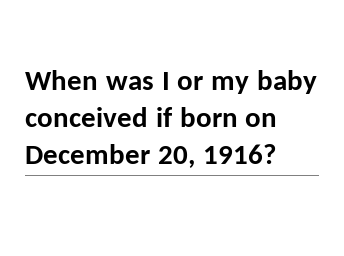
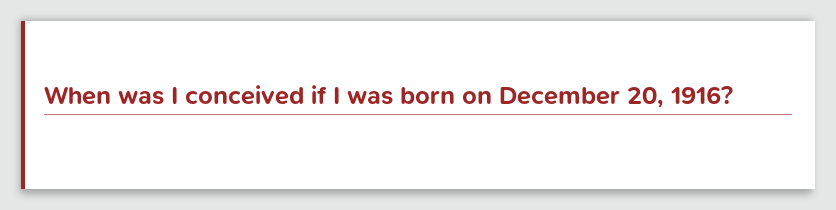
- When was I or my baby conceived if born on December 20, 1916?
+ When was I conceived if I was born on December 20, 1916?

